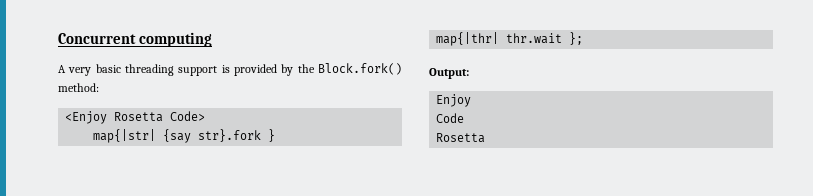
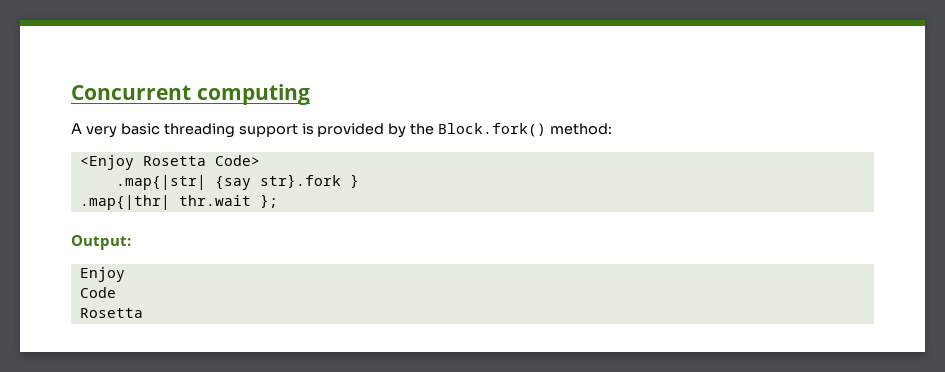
- map{|str| {say str}.fork }
+ .map{|str| {say str}.fork }
- map{|thr| thr.wait };
+ .map{|thr| thr.wait };

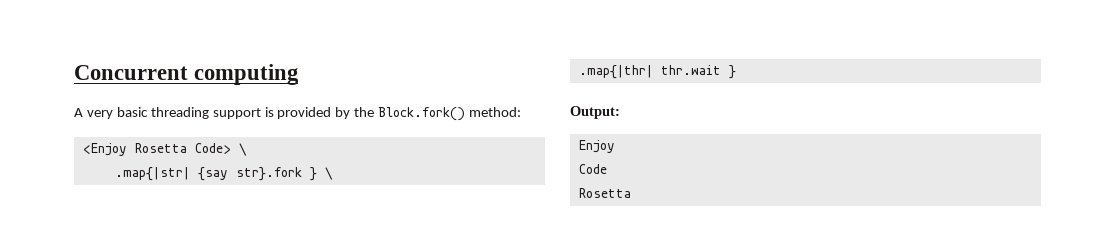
- <Enjoy Rosetta Code>
+ <Enjoy Rosetta Code> \
- .map{|str| {say str}.fork }
+ .map{|str| {say str}.fork } \
- .map{|thr| thr.wait };
+ .map{|thr| thr.wait }

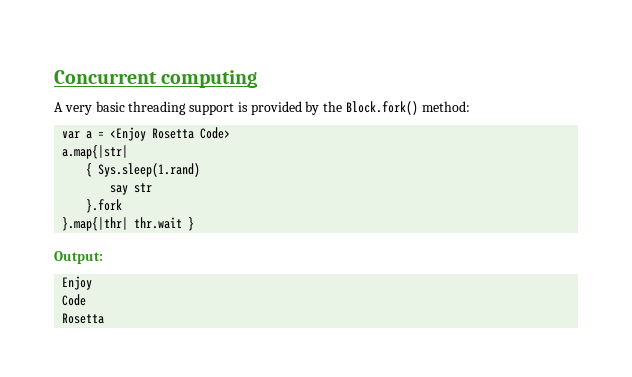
- <Enjoy Rosetta Code> \
- .map{|str| {say str}.fork } \
- .map{|thr| thr.wait }
+ var a = <Enjoy Rosetta Code>
+ a.map{|str|
+ { Sys.sleep(1.rand)
+ say str
+ }.fork
+ }.map{|thr| thr.wait }

